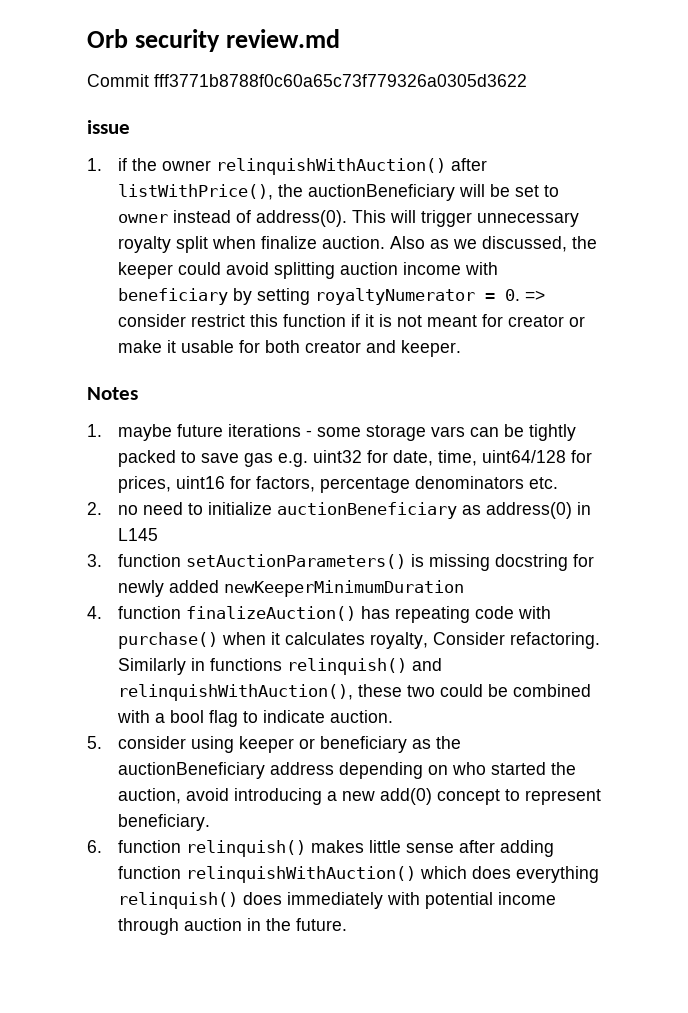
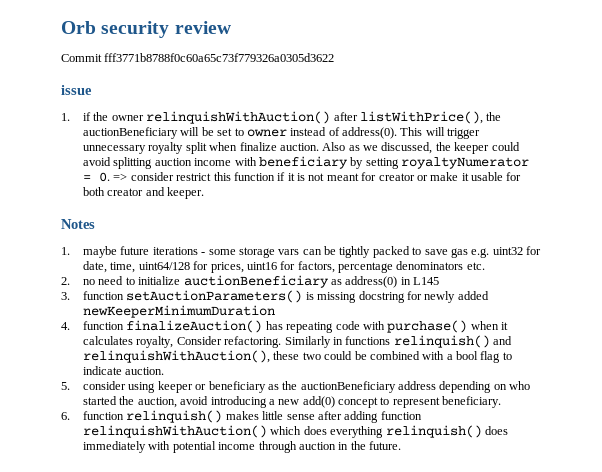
- Orb security review.md
+ Orb security review

